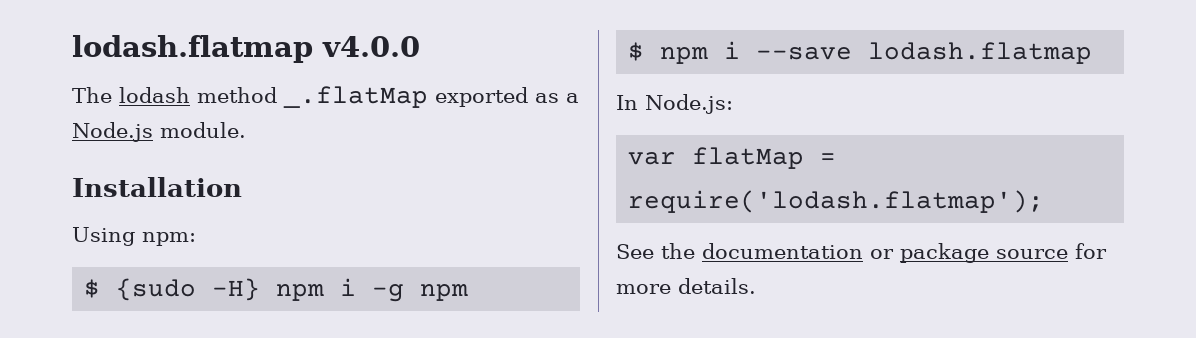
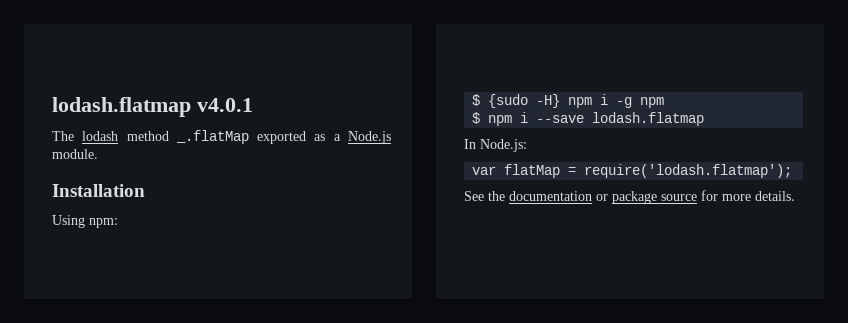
- lodash.flatmap v4.0.0
+ lodash.flatmap v4.0.1

